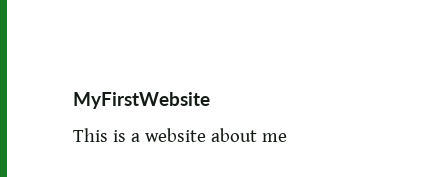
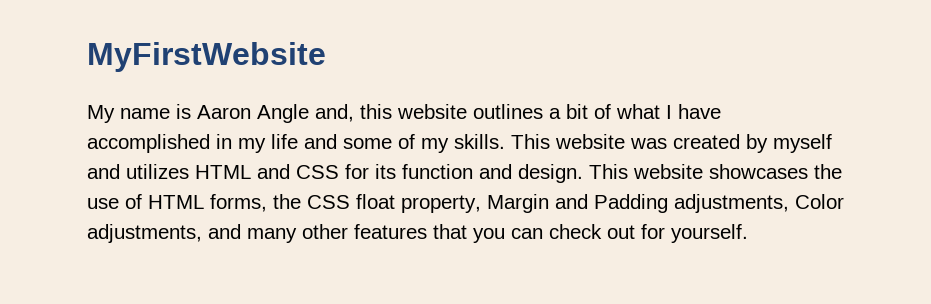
- This is a website about me
+ My name is Aaron Angle and, this website outlines a bit of what I have accomplished in my life and some of my skills. This website was created by myself and utilizes HTML and CSS for its function and design. This website showcases the use of HTML forms, the CSS float property, Margin and Padding adjustments, Color adjustments, and many other features that you can check out for yourself.

